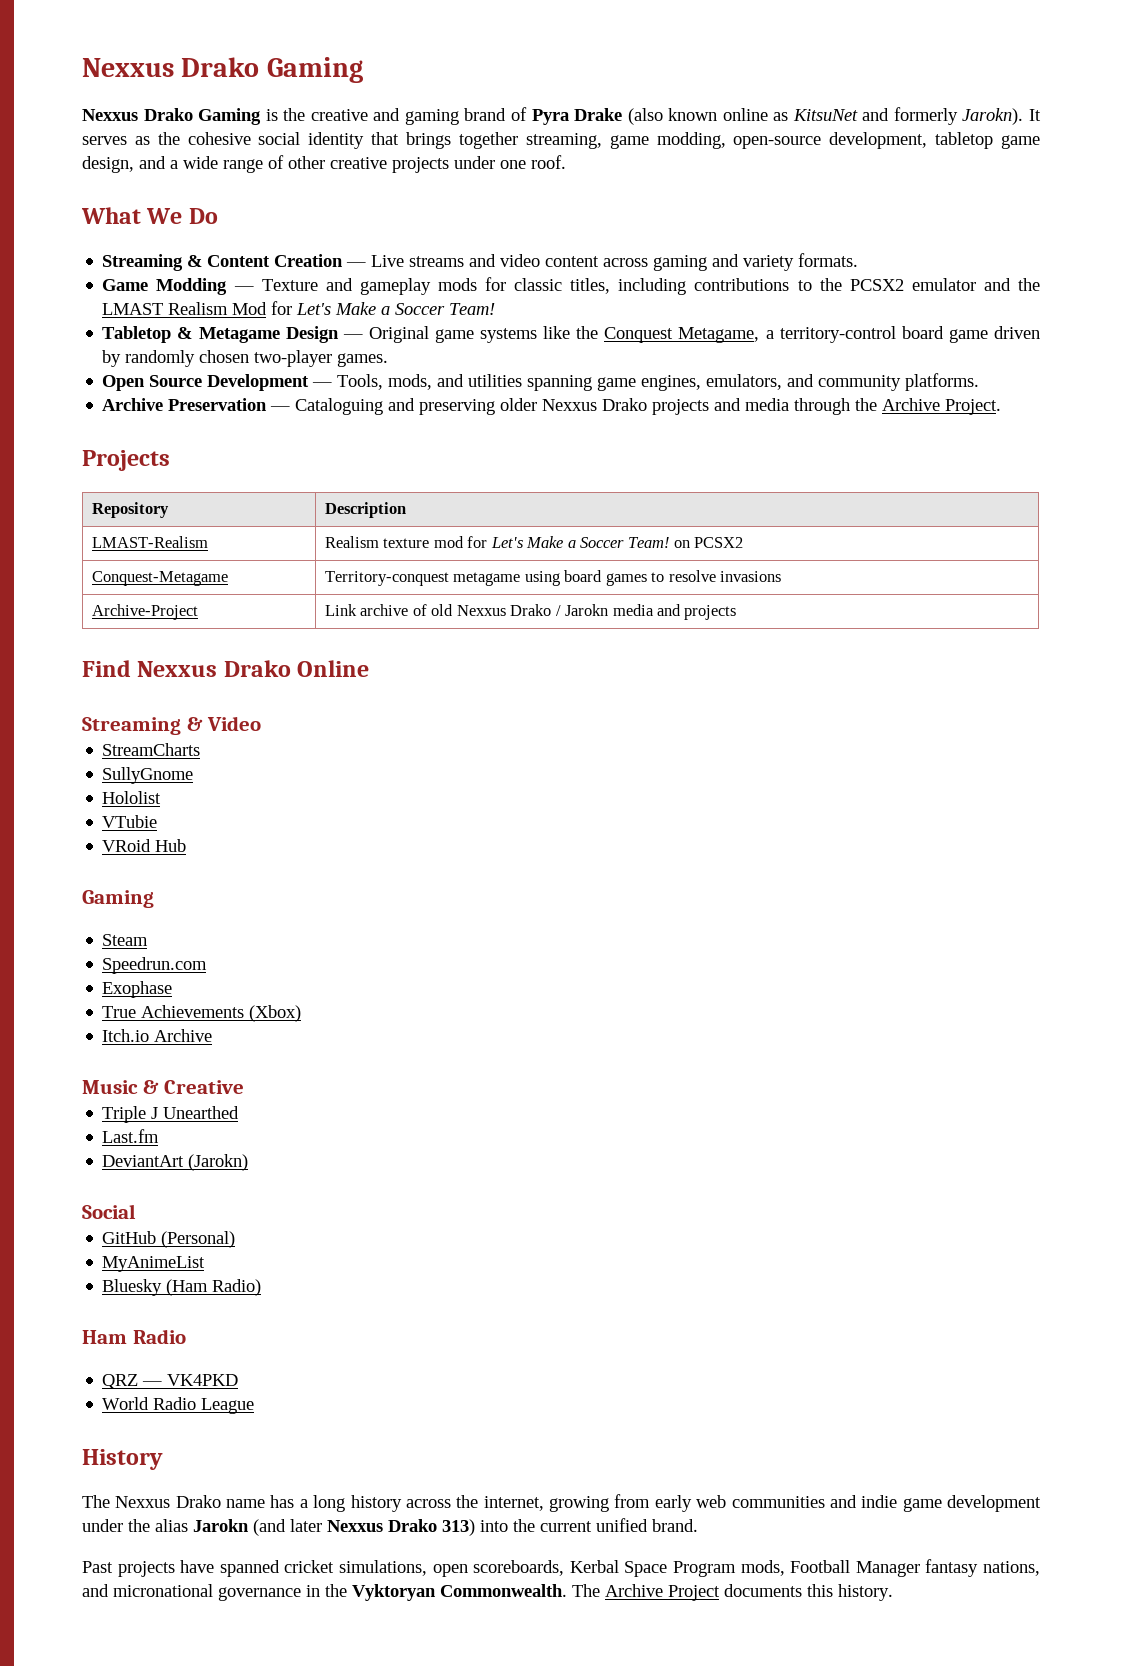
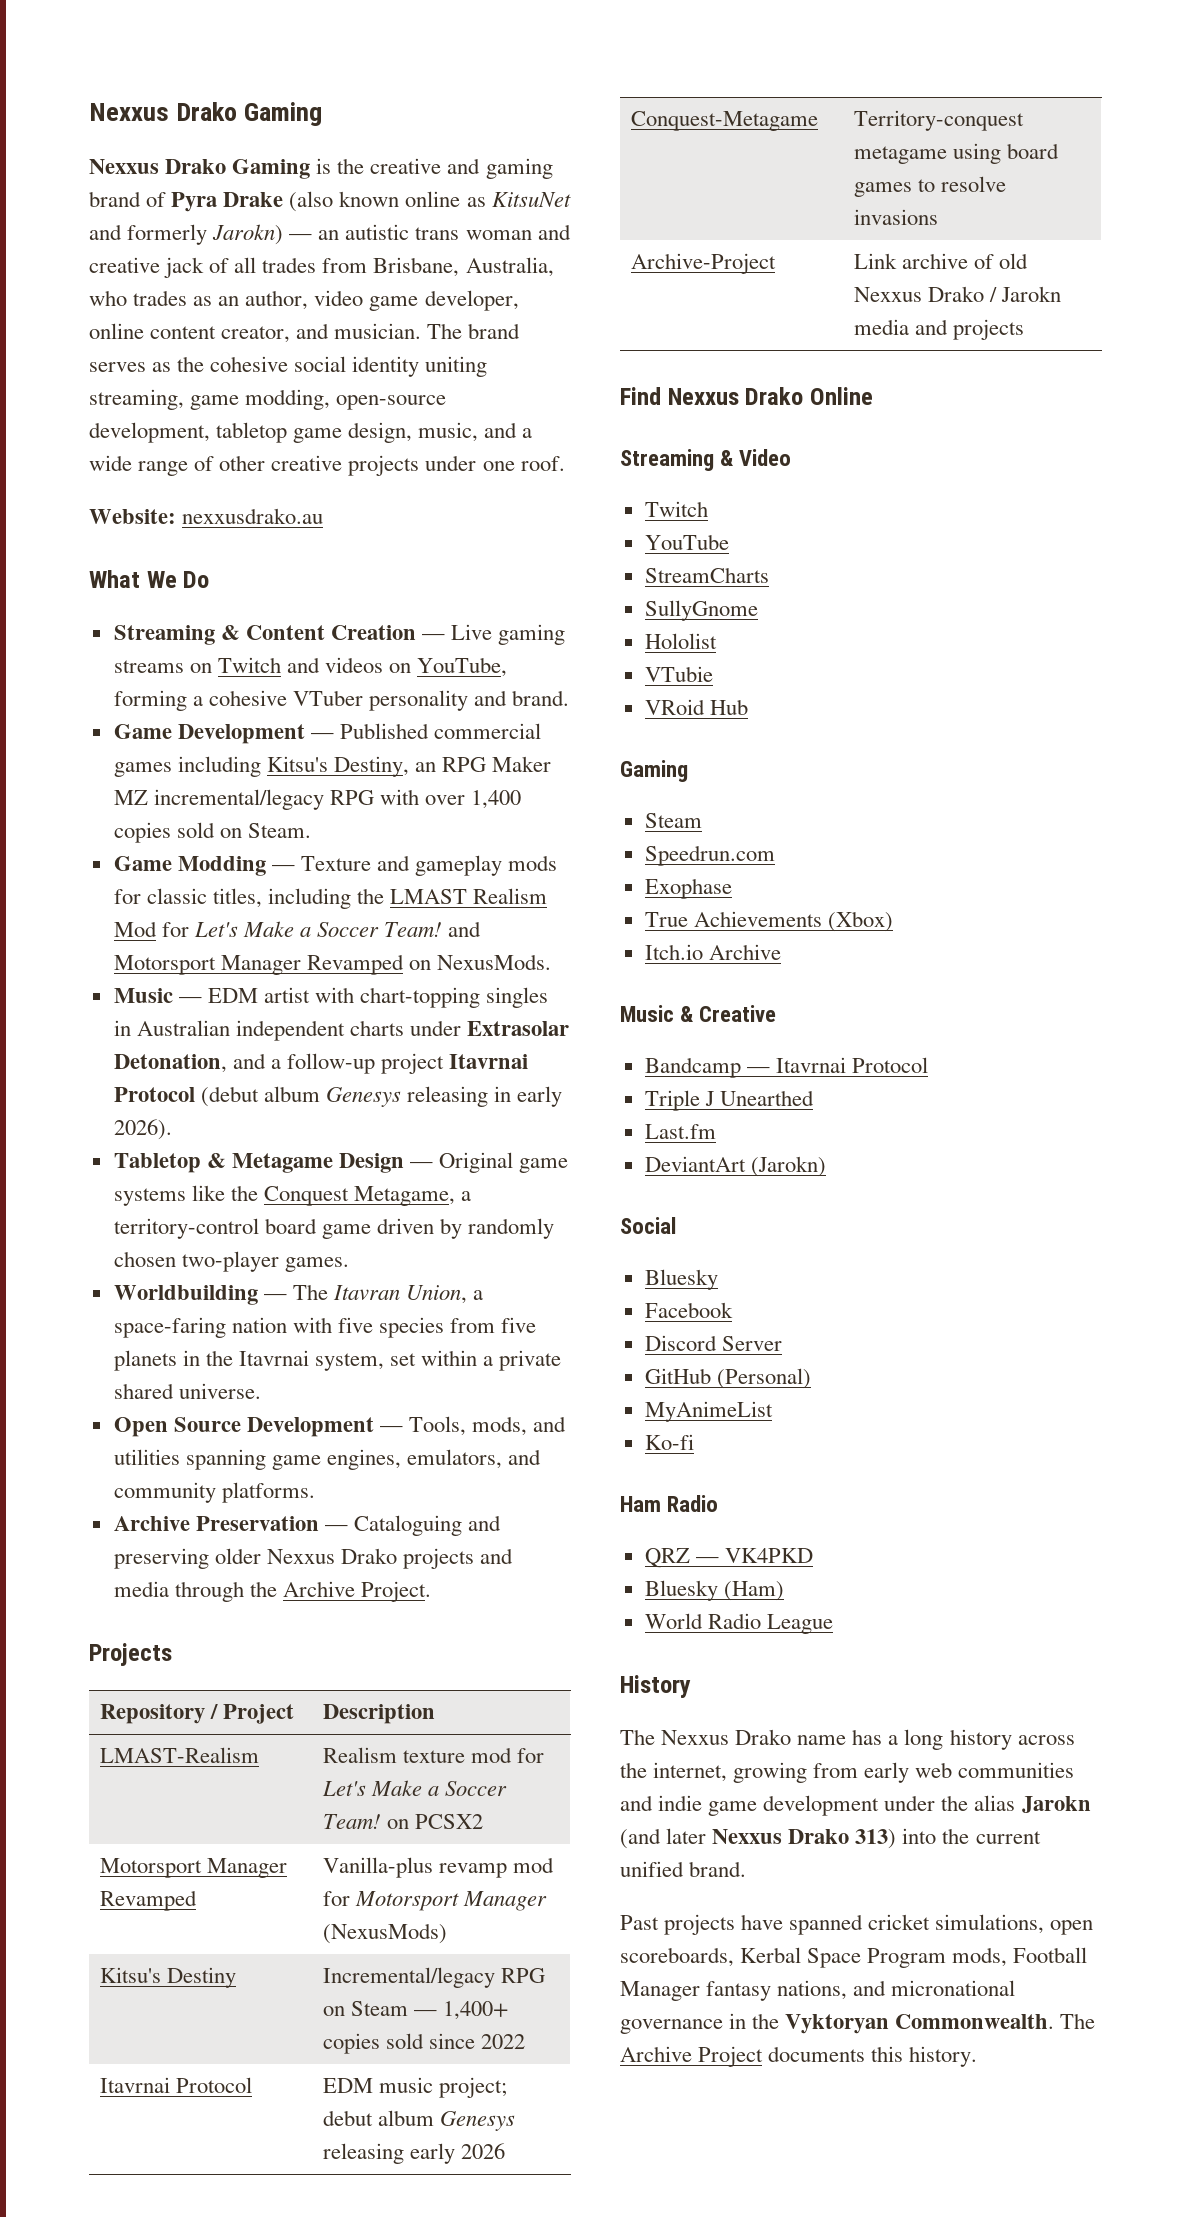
- Nexxus Drako Gaming is the creative and gaming brand of Pyra Drake (also known online as KitsuNet and formerly Jarokn). It serves as the cohesive social identity that brings together streaming, game modding, open-source development, tabletop game design, and a wide range of other creative projects under one roof.
+ Nexxus Drako Gaming is the creative and gaming brand of Pyra Drake (also known online as KitsuNet and formerly Jarokn) — an autistic trans woman and creative jack of all trades from Brisbane, Australia, who trades as an author, video game developer, online content creator, and musician. The brand serves as the cohesive social identity uniting streaming, game modding, open-source development, tabletop game design, music, and a wide range of other creative projects under one roof.
+ Website: nexxusdrako.au
- Streaming & Content Creation — Live streams and video content across gaming and variety formats.
+ Streaming & Content Creation — Live gaming streams on Twitch and videos on YouTube, forming a cohesive VTuber personality and brand.
+ Game Development — Published commercial games including Kitsu's Destiny, an RPG Maker MZ incremental/legacy RPG with over 1,400 copies sold on Steam.
- Game Modding — Texture and gameplay mods for classic titles, including contributions to the PCSX2 emulator and the LMAST Realism Mod for Let's Make a Soccer Team!
+ Game Modding — Texture and gameplay mods for classic titles, including the LMAST Realism Mod for Let's Make a Soccer Team! and Motorsport Manager Revamped on NexusMods.
+ Music — EDM artist with chart-topping singles in Australian independent charts under Extrasolar Detonation, and a follow-up project Itavrnai Protocol (debut album Genesys releasing in early 2026).
+ Worldbuilding — The Itavran Union, a space-faring nation with five species from five planets in the Itavrnai system, set within a private shared universe.
- Repository | Description
+ Repository / Project | Description
+ Motorsport Manager Revamped | Vanilla-plus revamp mod for Motorsport Manager (NexusMods)
+ Kitsu's Destiny | Incremental/legacy RPG on Steam — 1,400+ copies sold since 2022
+ Itavrnai Protocol | EDM music project; debut album Genesys releasing early 2026
  Streaming & Video
+ Twitch
+ YouTube
+ Bandcamp — Itavrnai Protocol
  Social
+ Bluesky
+ Facebook
+ Discord Server
- Bluesky (Ham Radio)
+ Ko-fi
+ Bluesky (Ham)

